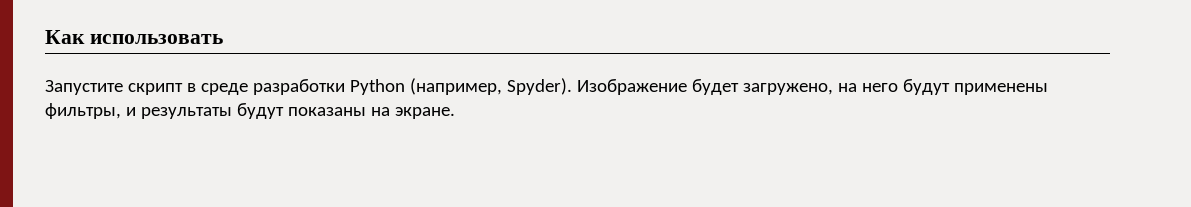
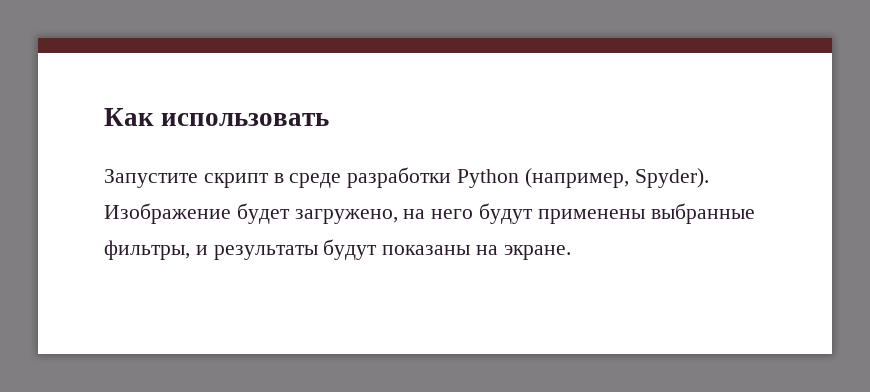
- Изображение будет загружено, на него будут применены фильтры, и результаты будут показаны на экране.
+ Изображение будет загружено, на него будут применены выбранные фильтры, и результаты будут показаны на экране.

